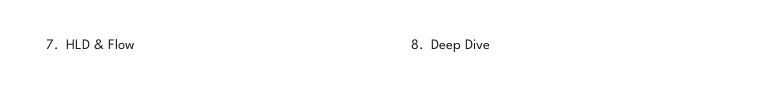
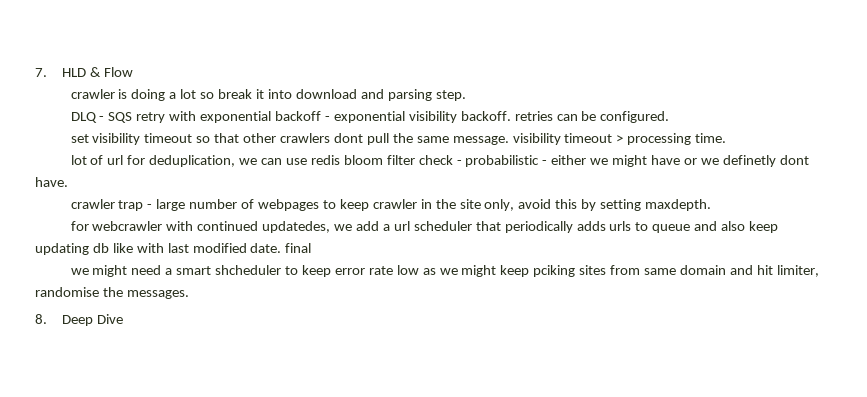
+ crawler is doing a lot so break it into download and parsing step.
+ DLQ - SQS retry with exponential backoff - exponential visibility backoff. retries can be configured.
+ set visibility timeout so that other crawlers dont pull the same message. visibility timeout > processing time.
+ lot of url for deduplication, we can use redis bloom filter check - probabilistic - either we might have or we definetly dont have.
+ crawler trap - large number of webpages to keep crawler in the site only, avoid this by setting maxdepth.
+ for webcrawler with continued updatedes, we add a url scheduler that periodically adds urls to queue and also keep updating db like with last modified date. final
+ we might need a smart shcheduler to keep error rate low as we might keep pciking sites from same domain and hit limiter, randomise the messages.

